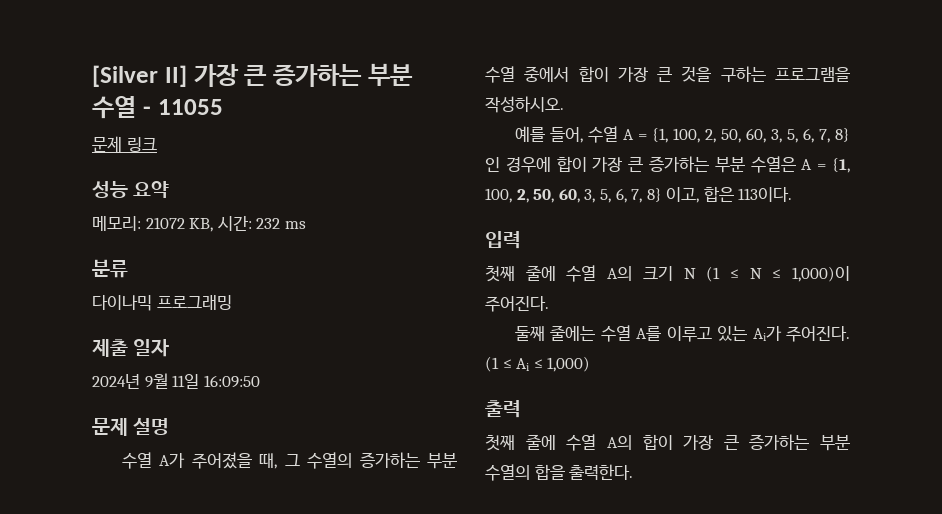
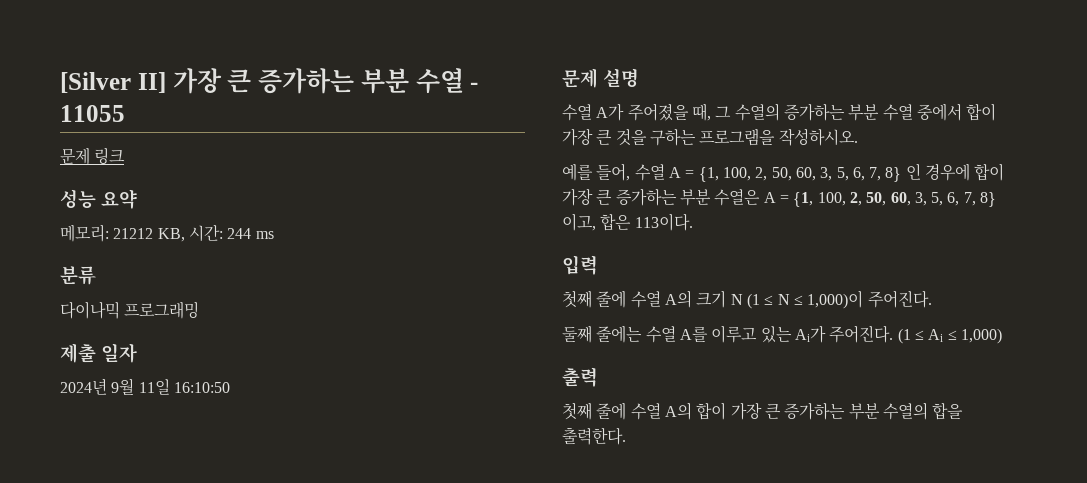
- 메모리: 21072 KB, 시간: 232 ms
+ 메모리: 21212 KB, 시간: 244 ms
- 2024년 9월 11일 16:09:50
+ 2024년 9월 11일 16:10:50

